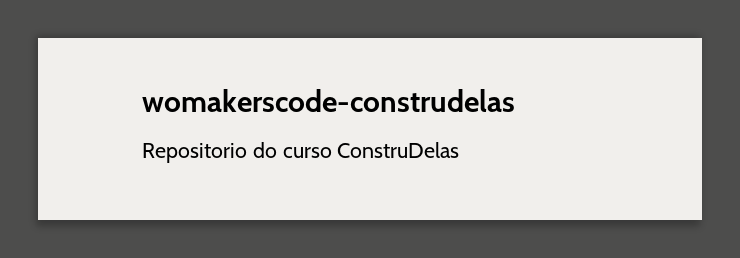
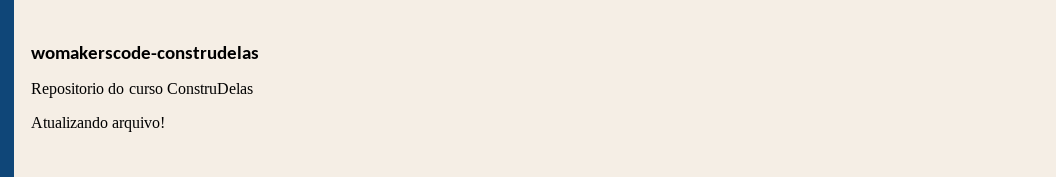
+ Atualizando arquivo!

